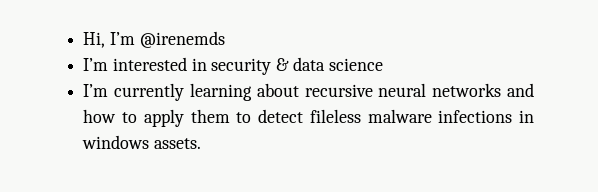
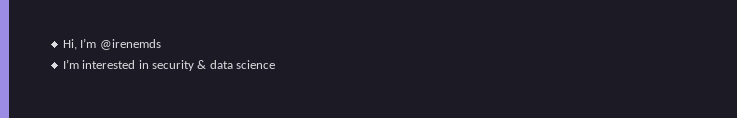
- I’m currently learning about recursive neural networks and how to apply them to detect fileless malware infections in windows assets.

